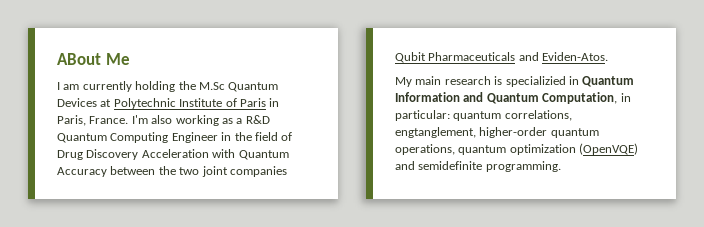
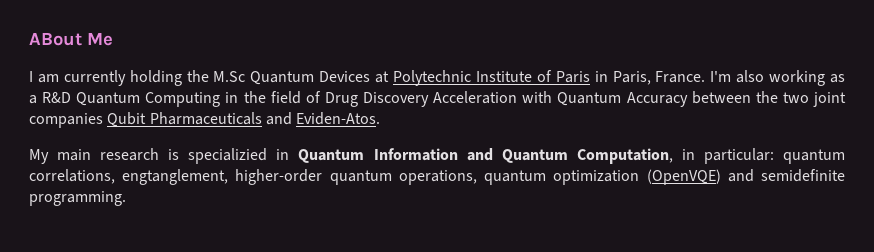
- I'm also working as a R&D Quantum Computing Engineer in the field of Drug Discovery Acceleration with Quantum Accuracy between the two joint companies Qubit Pharmaceuticals and Eviden-Atos.
+ I'm also working as a R&D Quantum Computing in the field of Drug Discovery Acceleration with Quantum Accuracy between the two joint companies Qubit Pharmaceuticals and Eviden-Atos.

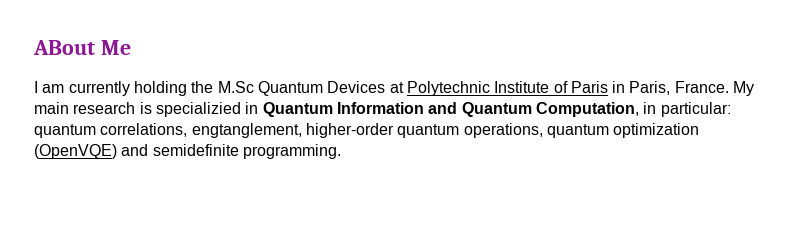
- I am currently holding the M.Sc Quantum Devices at Polytechnic Institute of Paris in Paris, France. I'm also working as a R&D Quantum Computing in the field of Drug Discovery Acceleration with Quantum Accuracy between the two joint companies Qubit Pharmaceuticals and Eviden-Atos.
- My main research is specializied in Quantum Information and Quantum Computation, in particular: quantum correlations, engtanglement, higher-order quantum operations, quantum optimization (OpenVQE) and semidefinite programming.
+ I am currently holding the M.Sc Quantum Devices at Polytechnic Institute of Paris in Paris, France. My main research is specializied in Quantum Information and Quantum Computation, in particular: quantum correlations, engtanglement, higher-order quantum operations, quantum optimization (OpenVQE) and semidefinite programming.

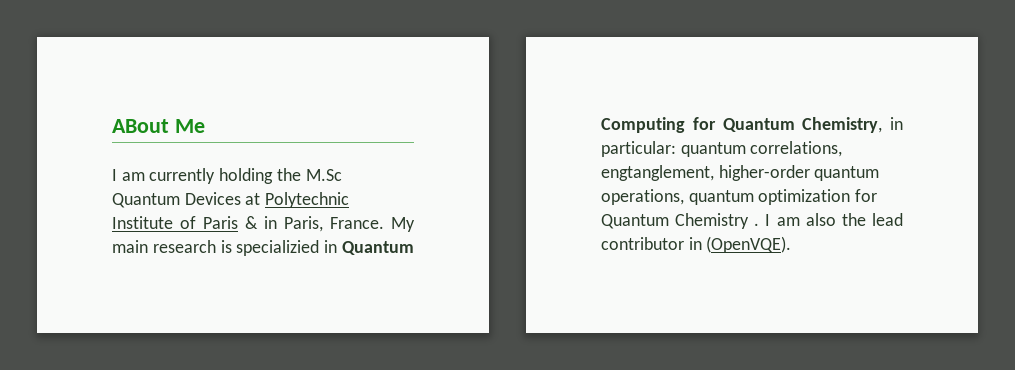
- I am currently holding the M.Sc Quantum Devices at Polytechnic Institute of Paris in Paris, France.
+ I am currently holding the M.Sc Quantum Devices at Polytechnic Institute of Paris & in Paris, France.
- My main research is specializied in Quantum Information and Quantum Computation, in particular: quantum correlations, engtanglement, higher-order quantum operations, quantum optimization (OpenVQE) and semidefinite programming.
+ My main research is specializied in Quantum Computing for Quantum Chemistry, in particular: quantum correlations, engtanglement, higher-order quantum operations, quantum optimization for Quantum Chemistry . I am also the lead contributor in (OpenVQE).

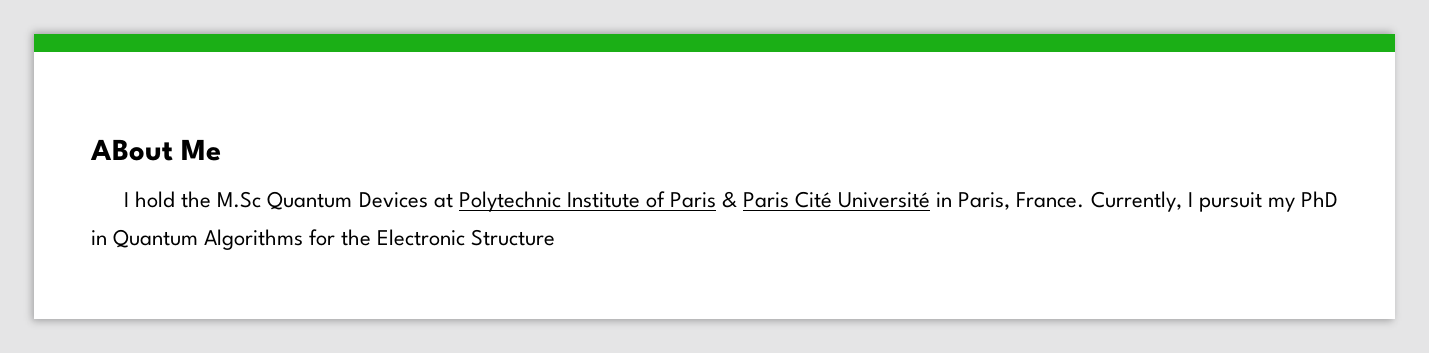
- I am currently holding the M.Sc Quantum Devices at Polytechnic Institute of Paris & in Paris, France. My main research is specializied in Quantum Computing for Quantum Chemistry, in particular: quantum correlations, engtanglement, higher-order quantum operations, quantum optimization for Quantum Chemistry . I am also the lead contributor in (OpenVQE).
+ I hold the M.Sc Quantum Devices at Polytechnic Institute of Paris & Paris Cité Université in Paris, France. Currently, I pursuit my PhD in Quantum Algorithms for the Electronic Structure

